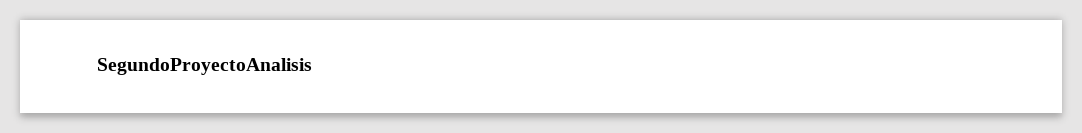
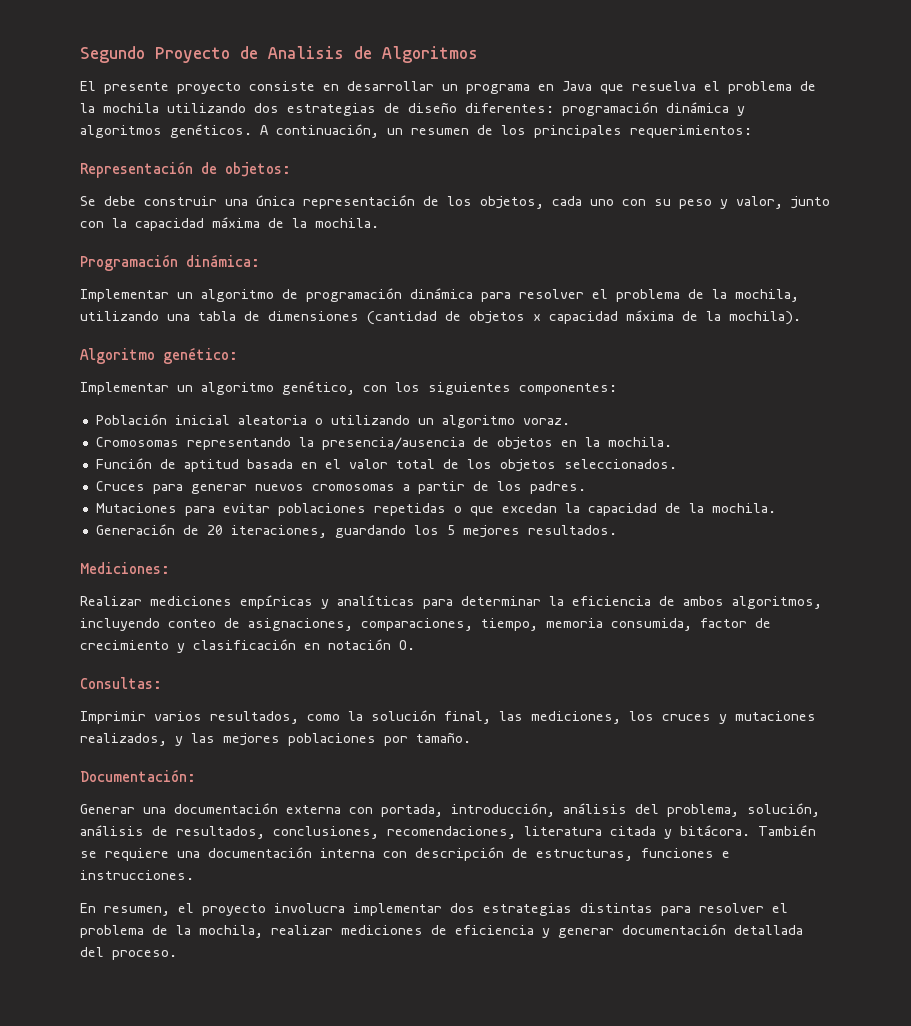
- SegundoProyectoAnalisis
+ Segundo Proyecto de Analisis de Algoritmos
+ El presente proyecto consiste en desarrollar un programa en Java que resuelva el problema de la mochila utilizando dos estrategias de diseño diferentes: programación dinámica y algoritmos genéticos. A continuación, un resumen de los principales requerimientos:
+ Representación de objetos:
+ Se debe construir una única representación de los objetos, cada uno con su peso y valor, junto con la capacidad máxima de la mochila.
+ Programación dinámica:
+ Implementar un algoritmo de programación dinámica para resolver el problema de la mochila, utilizando una tabla de dimensiones (cantidad de objetos x capacidad máxima de la mochila).
+ Algoritmo genético:
+ Implementar un algoritmo genético, con los siguientes componentes:
+ Población inicial aleatoria o utilizando un algoritmo voraz.
+ Cromosomas representando la presencia/ausencia de objetos en la mochila.
+ Función de aptitud basada en el valor total de los objetos seleccionados.
+ Cruces para generar nuevos cromosomas a partir de los padres.
+ Mutaciones para evitar poblaciones repetidas o que excedan la capacidad de la mochila.
+ Generación de 20 iteraciones, guardando los 5 mejores resultados.
+ Mediciones:
+ Realizar mediciones empíricas y analíticas para determinar la eficiencia de ambos algoritmos, incluyendo conteo de asignaciones, comparaciones, tiempo, memoria consumida, factor de crecimiento y clasificación en notación O.
+ Consultas:
+ Imprimir varios resultados, como la solución final, las mediciones, los cruces y mutaciones realizados, y las mejores poblaciones por tamaño.
+ Documentación:
+ Generar una documentación externa con portada, introducción, análisis del problema, solución, análisis de resultados, conclusiones, recomendaciones, literatura citada y bitácora. También se requiere una documentación interna con descripción de estructuras, funciones e instrucciones.
+ En resumen, el proyecto involucra implementar dos estrategias distintas para resolver el problema de la mochila, realizar mediciones de eficiencia y generar documentación detallada del proceso.

